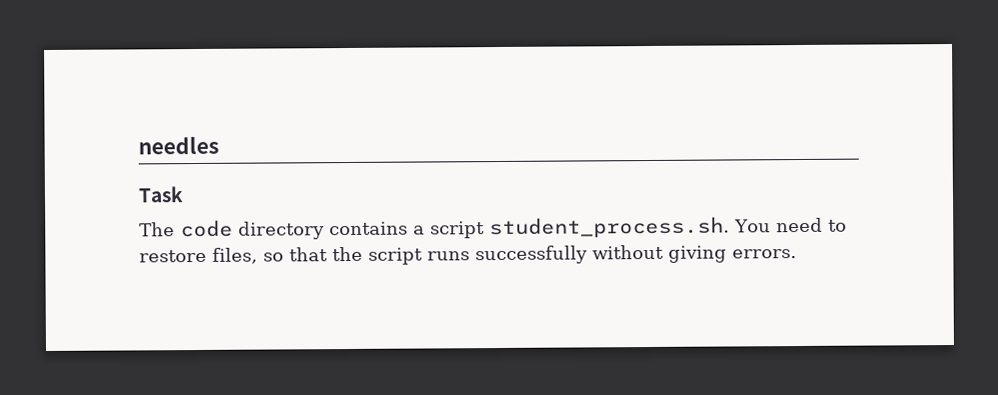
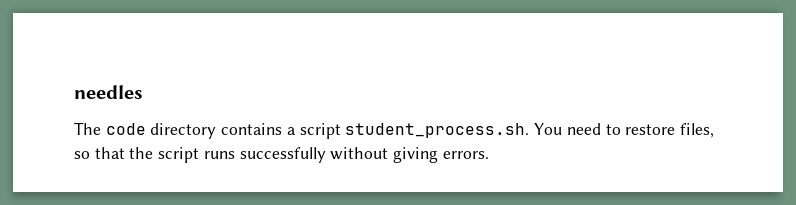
- Task

